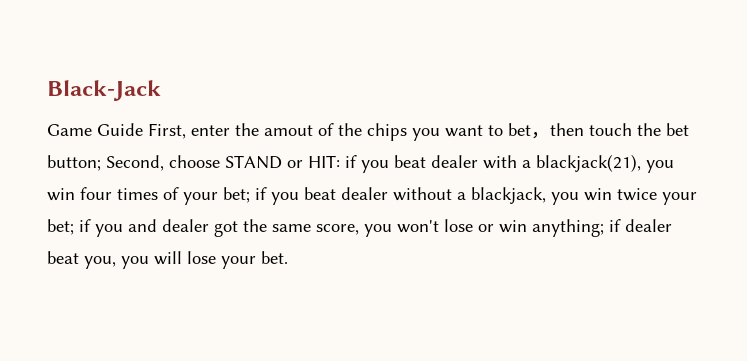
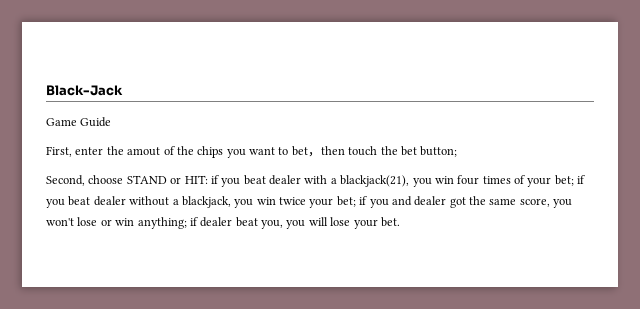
- Game Guide First, enter the amout of the chips you want to bet，then touch the bet button; Second, choose STAND or HIT:
+ Game Guide
+ First, enter the amout of the chips you want to bet，then touch the bet button;
+ Second, choose STAND or HIT:

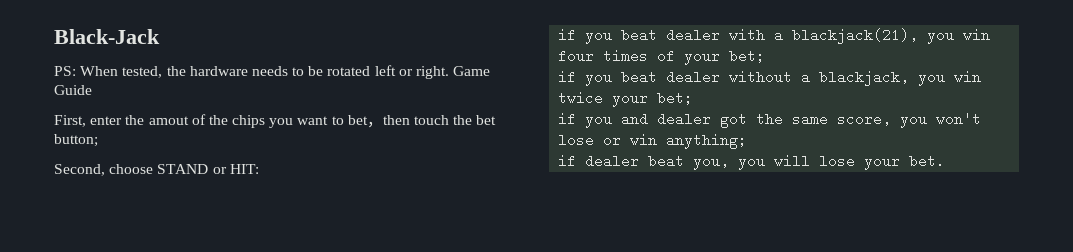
+ PS: When tested, the hardware needs to be rotated left or right.
- Second, choose STAND or HIT: if you beat dealer with a blackjack(21), you win four times of your bet; if you beat dealer without a blackjack, you win twice your bet; if you and dealer got the same score, you won't lose or win anything; if dealer beat you, you will lose your bet.
+ Second, choose STAND or HIT:
+ if you beat dealer with a blackjack(21), you win four times of your bet;
+ if you beat dealer without a blackjack, you win twice your bet;
+ if you and dealer got the same score, you won't lose or win anything;
+ if dealer beat you, you will lose your bet.

